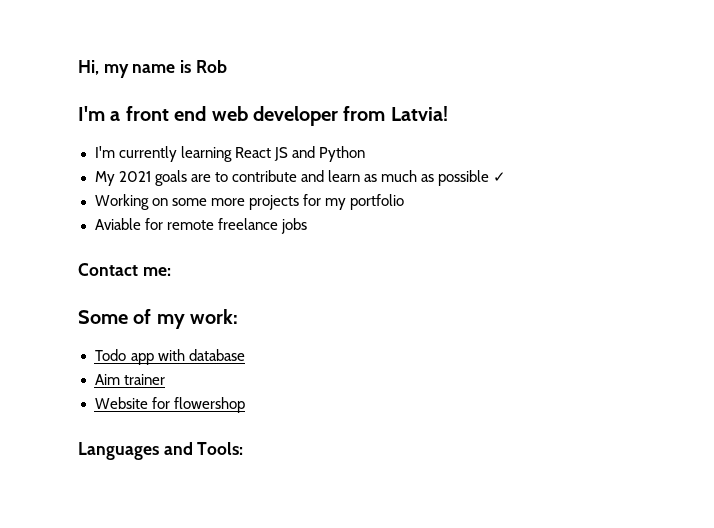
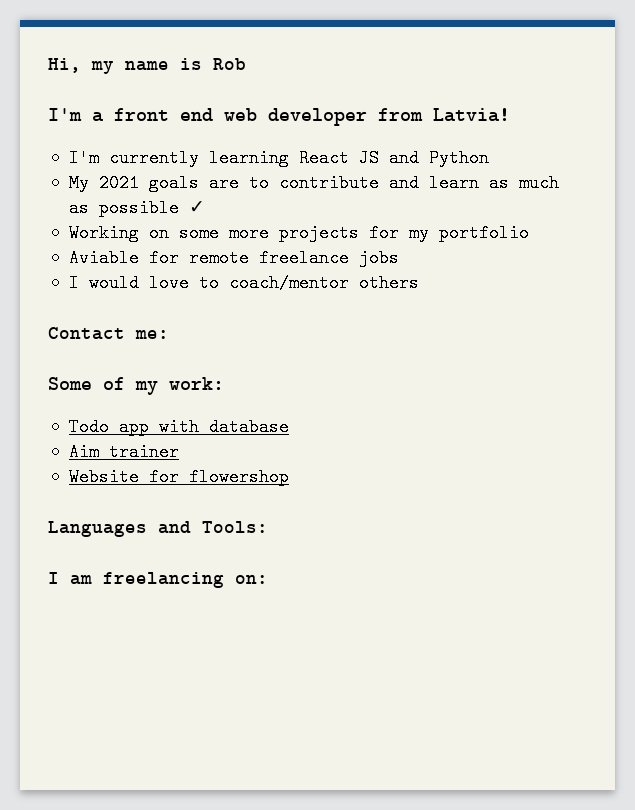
+ I would love to coach/mentor others
+ I am freelancing on:

